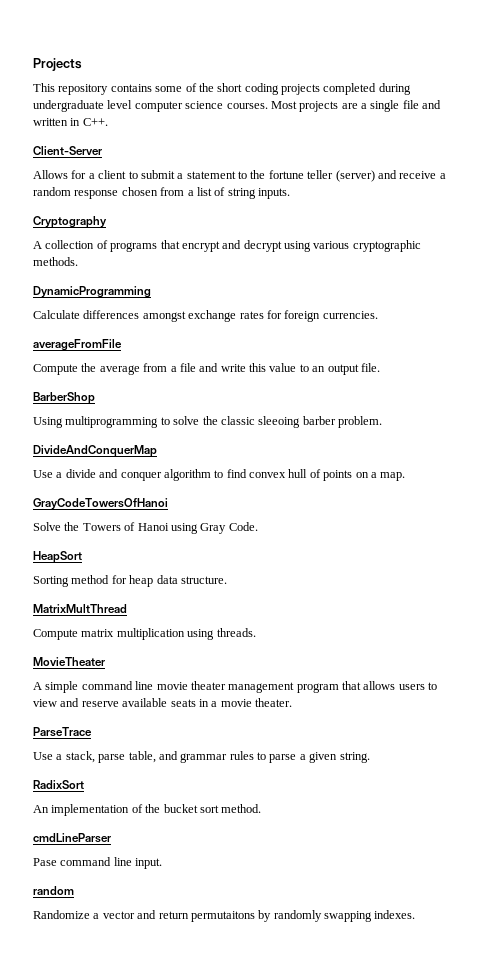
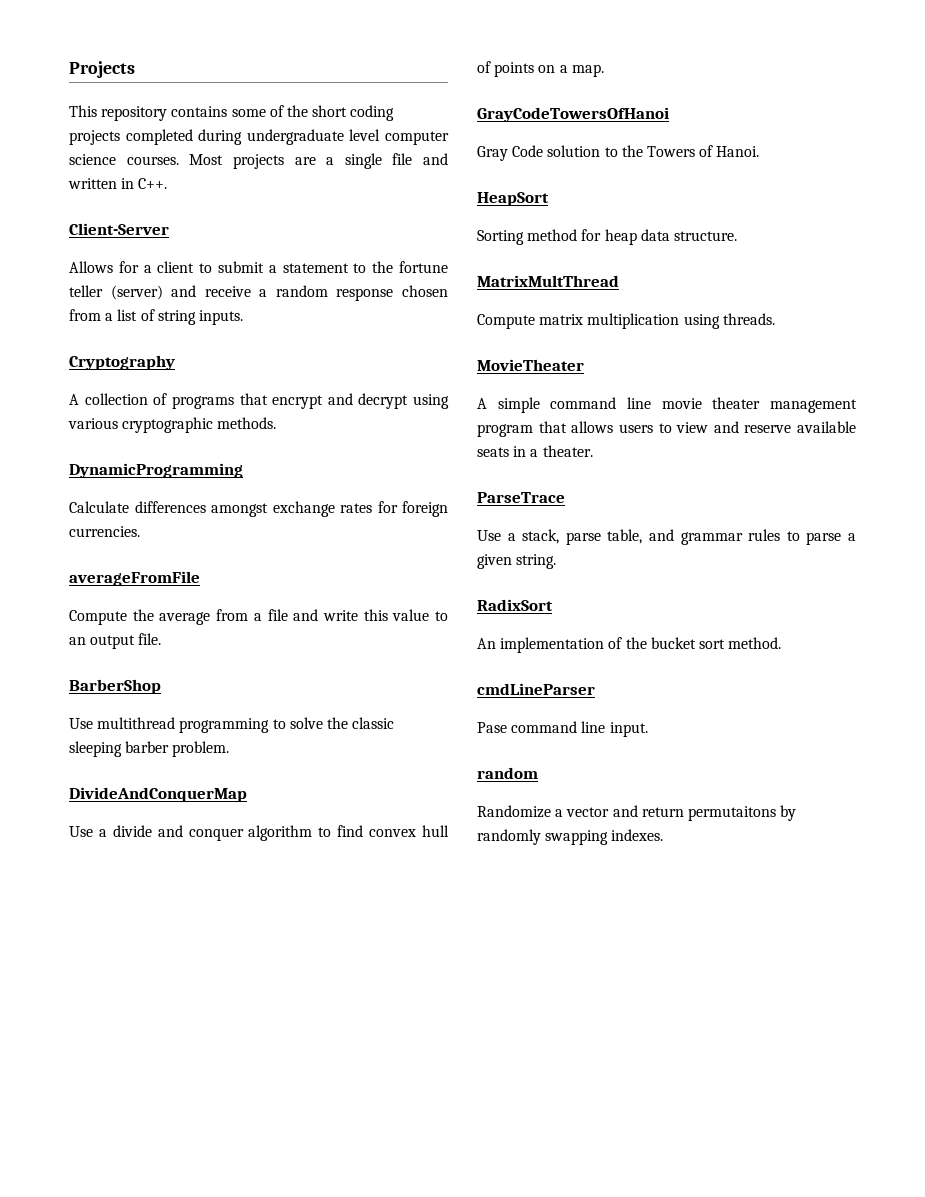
- Using multiprogramming to solve the classic sleeoing barber problem.
+ Use multithread programming to solve the classic sleeping barber problem.
- Solve the Towers of Hanoi using Gray Code.
+ Gray Code solution to the Towers of Hanoi.
- A simple command line movie theater management program that allows users to view and reserve available seats in a movie theater.
+ A simple command line movie theater management program that allows users to view and reserve available seats in a theater.

